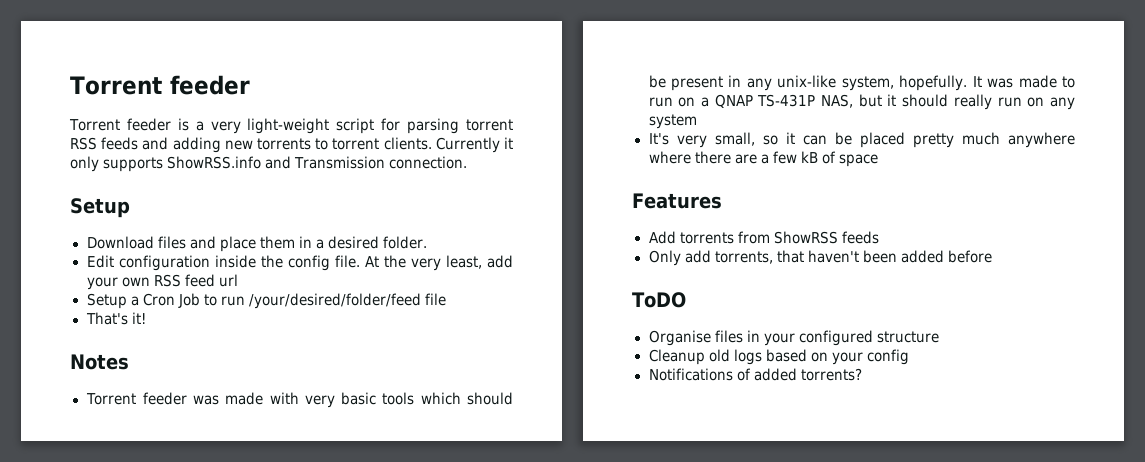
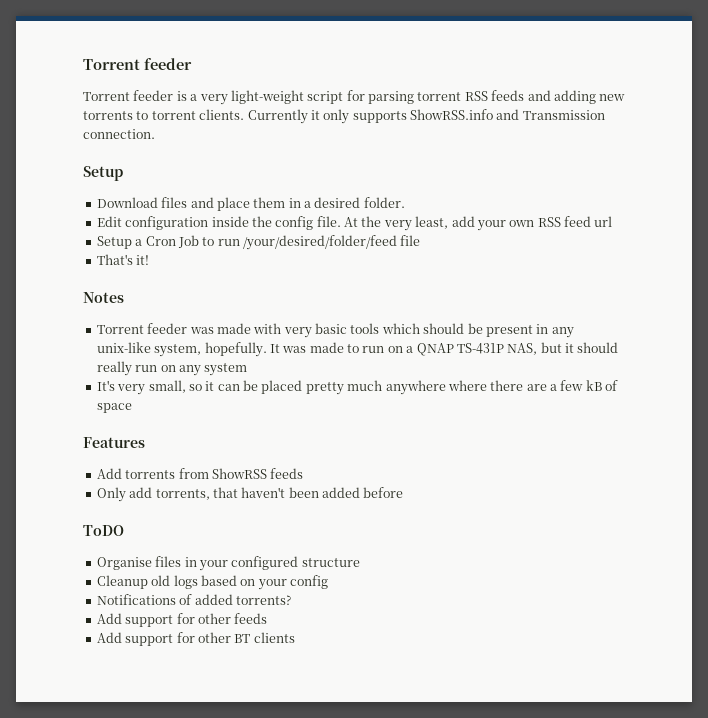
+ Add support for other feeds
+ Add support for other BT clients

